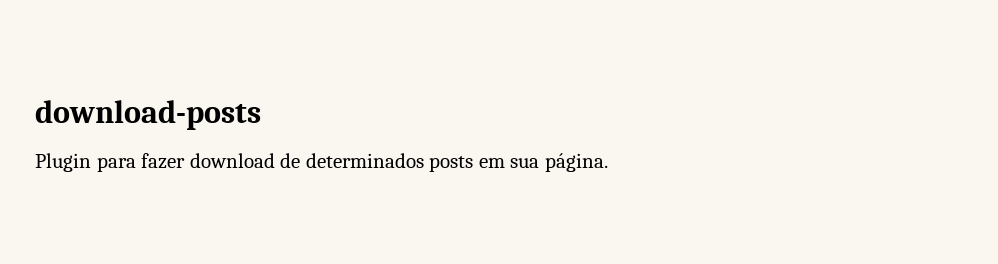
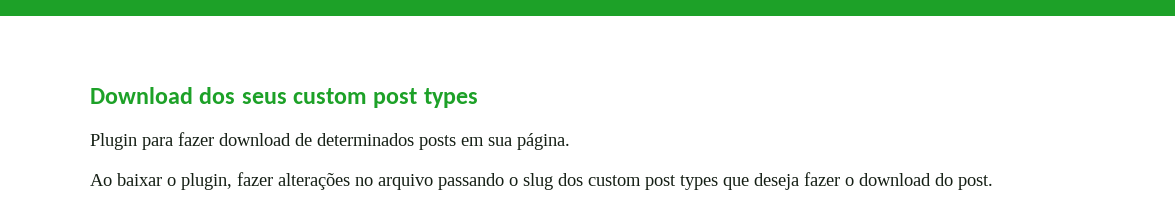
- download-posts
+ Download dos seus custom post types
+ Ao baixar o plugin, fazer alterações no arquivo passando o slug dos custom post types que deseja fazer o download do post.

